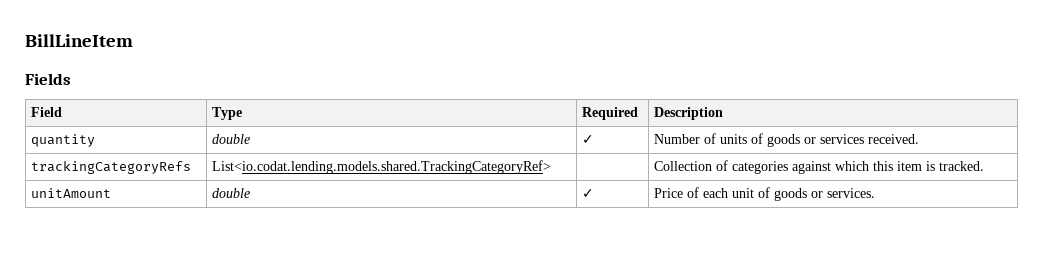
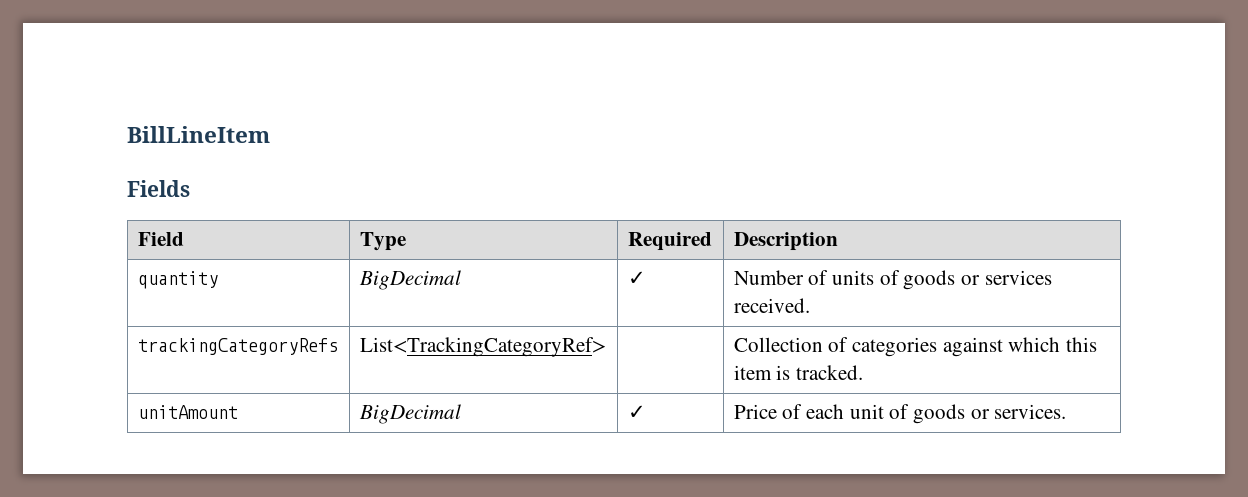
- quantity | double | ✓ | Number of units of goods or services received.
+ quantity | BigDecimal | ✓ | Number of units of goods or services received.
- trackingCategoryRefs | List<io.codat.lending.models.shared.TrackingCategoryRef> | | Collection of categories against which this item is tracked.
+ trackingCategoryRefs | List<TrackingCategoryRef> | | Collection of categories against which this item is tracked.
- unitAmount | double | ✓ | Price of each unit of goods or services.
+ unitAmount | BigDecimal | ✓ | Price of each unit of goods or services.

